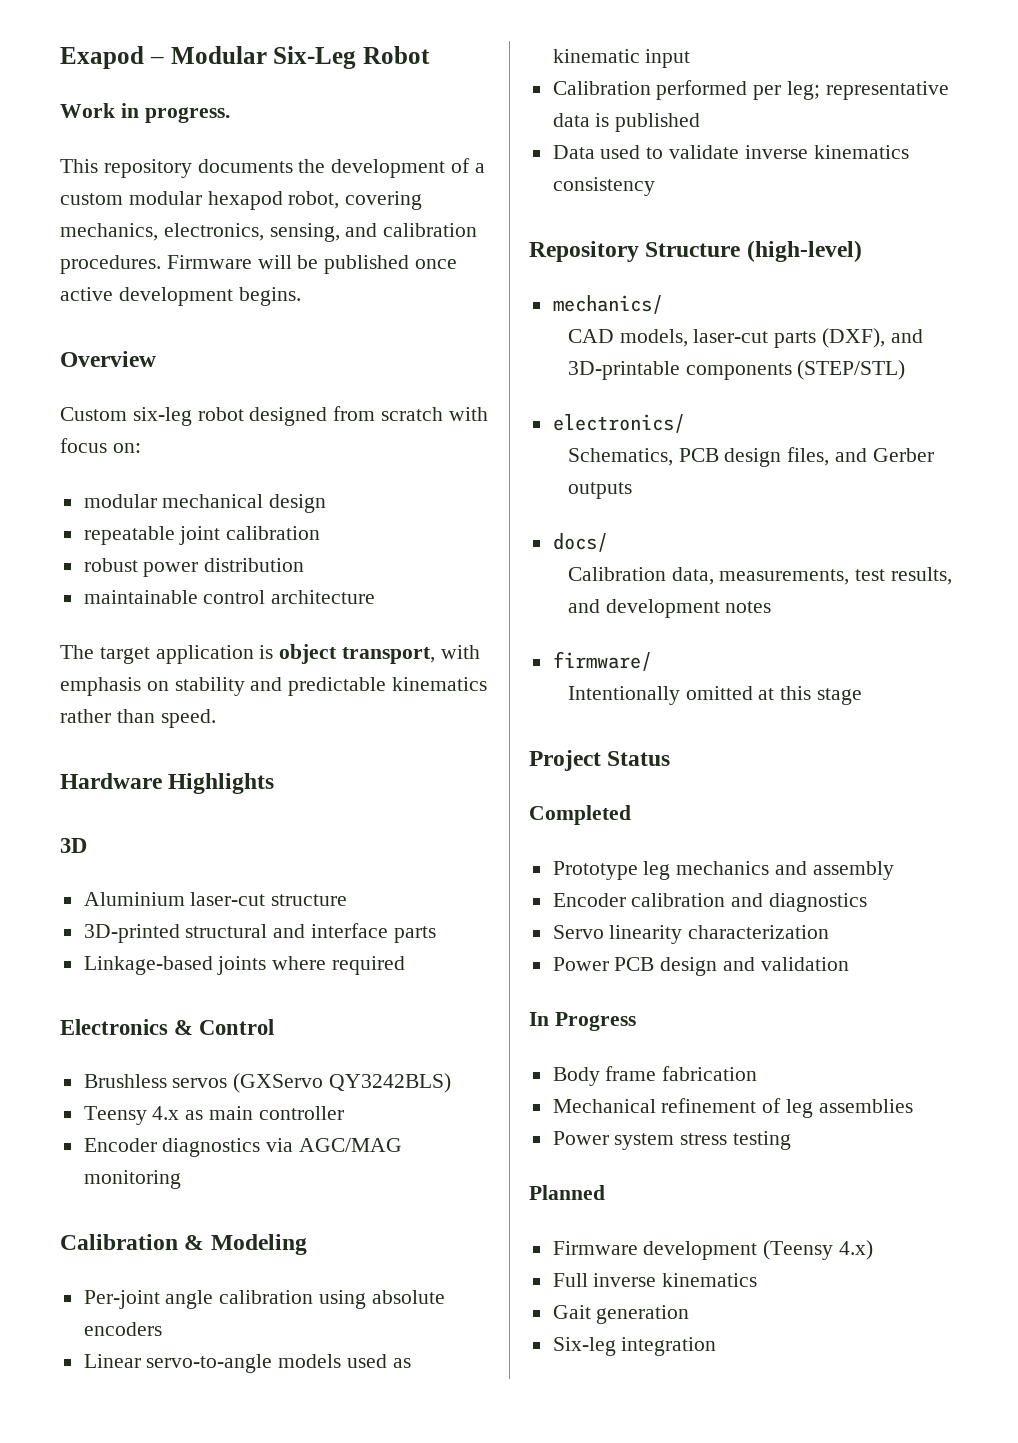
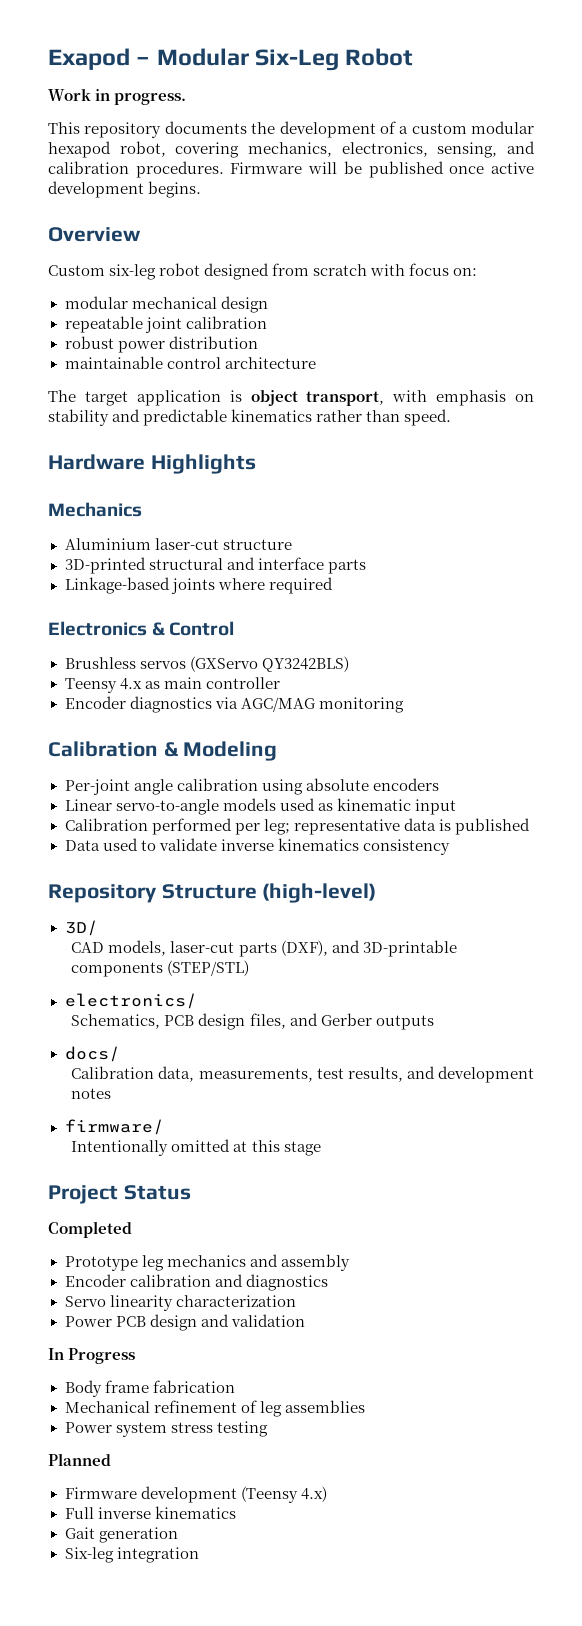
- 3D
+ Mechanics
- mechanics/
+ 3D/

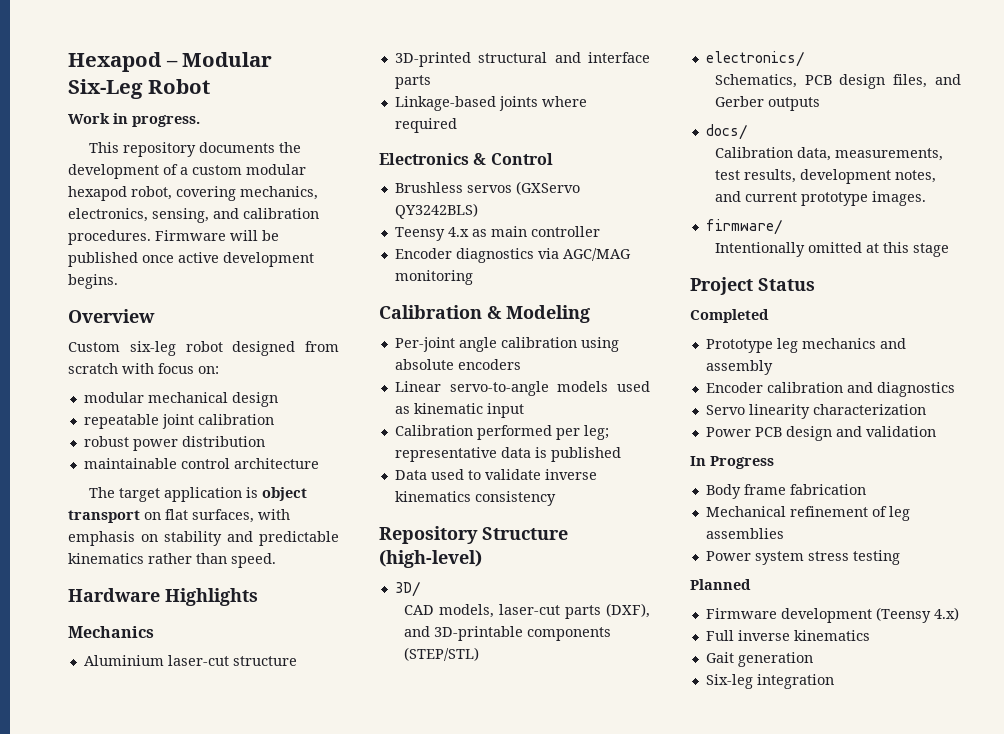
- Exapod – Modular Six-Leg Robot
+ Hexapod – Modular Six-Leg Robot
- The target application is object transport, with emphasis on stability and predictable kinematics rather than speed.
+ The target application is object transport on flat surfaces, with emphasis on stability and predictable kinematics rather than speed.
- Calibration data, measurements, test results, and development notes
+ Calibration data, measurements, test results, development notes, and current prototype images.

